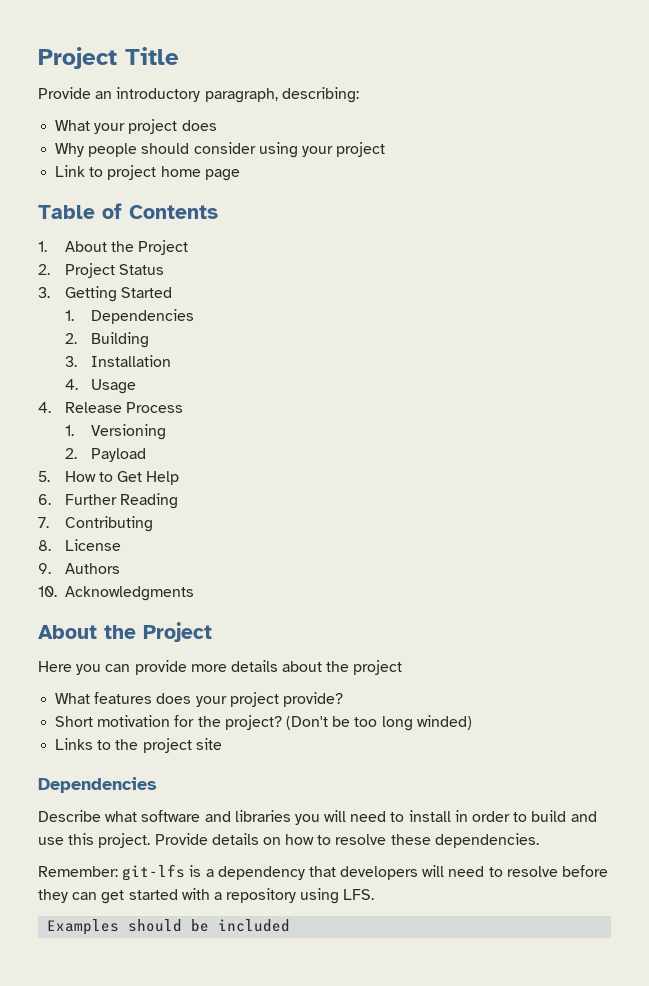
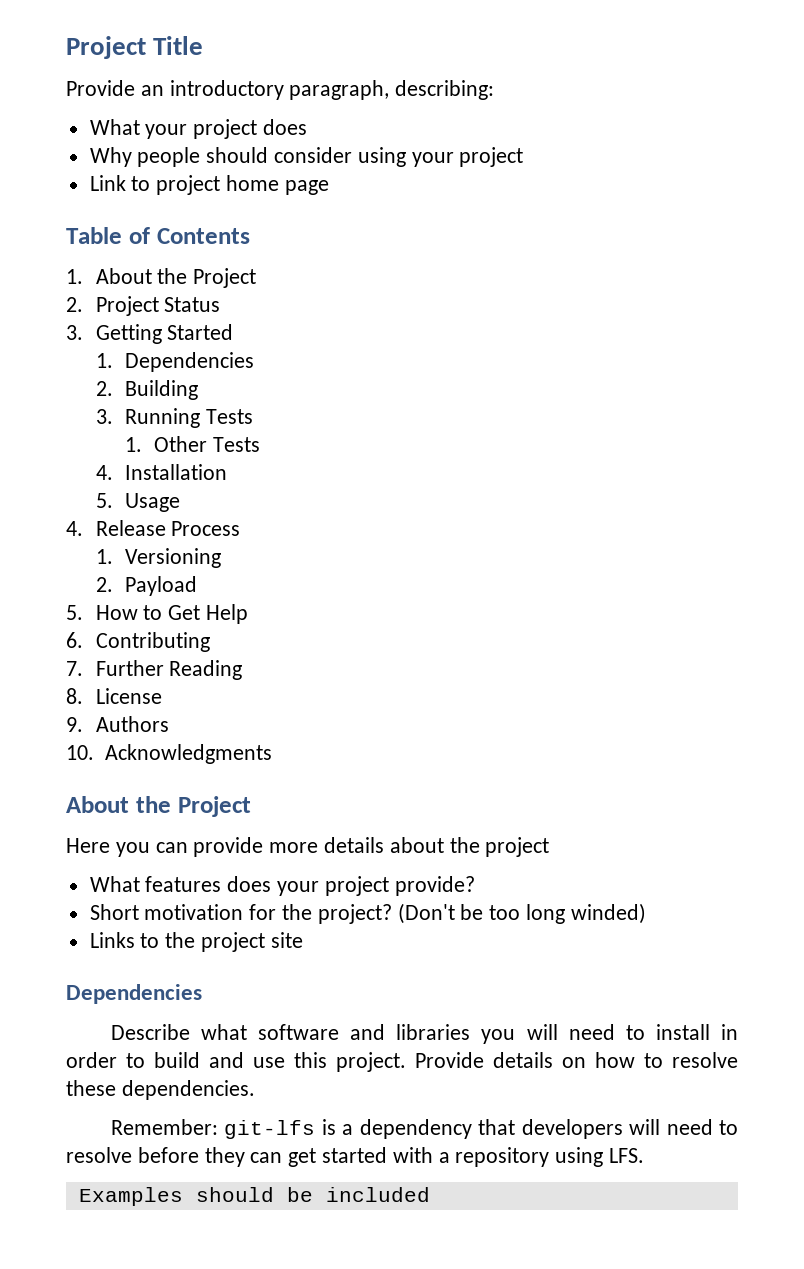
- 3. Installation
+ 3. Running Tests
+ 1. Other Tests
+ 4. Installation
- 4. Usage
+ 5. Usage
- 6. Further Reading
+ 6. Contributing
+ 7. Further Reading
- 7. Contributing

